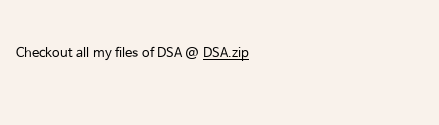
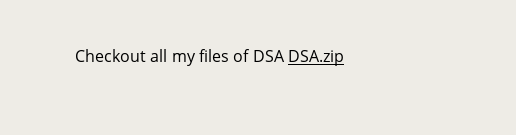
- Checkout all my files of DSA @ DSA.zip
+ Checkout all my files of DSA DSA.zip

